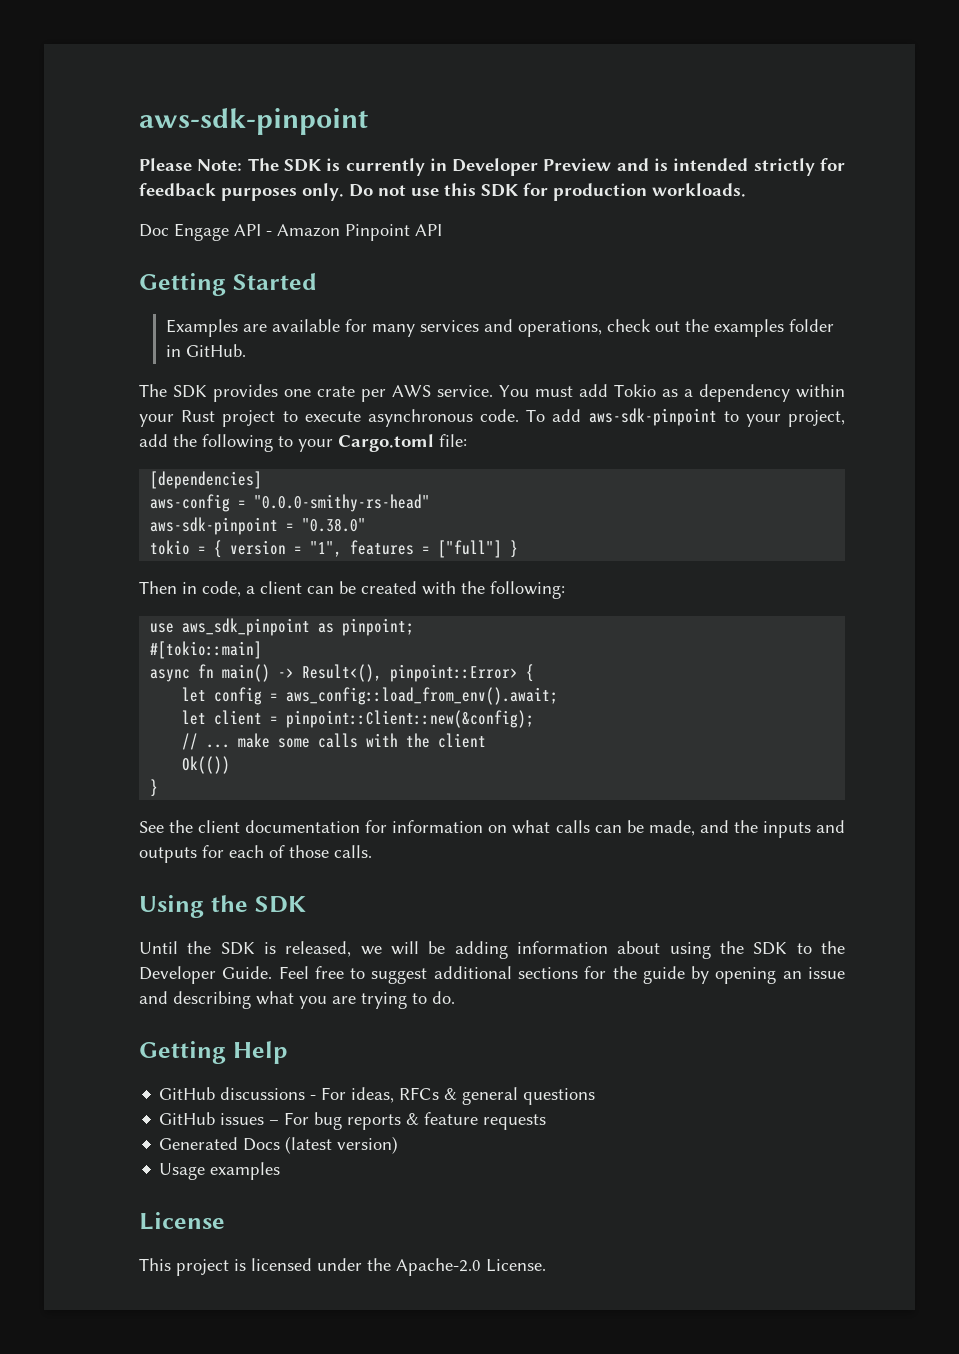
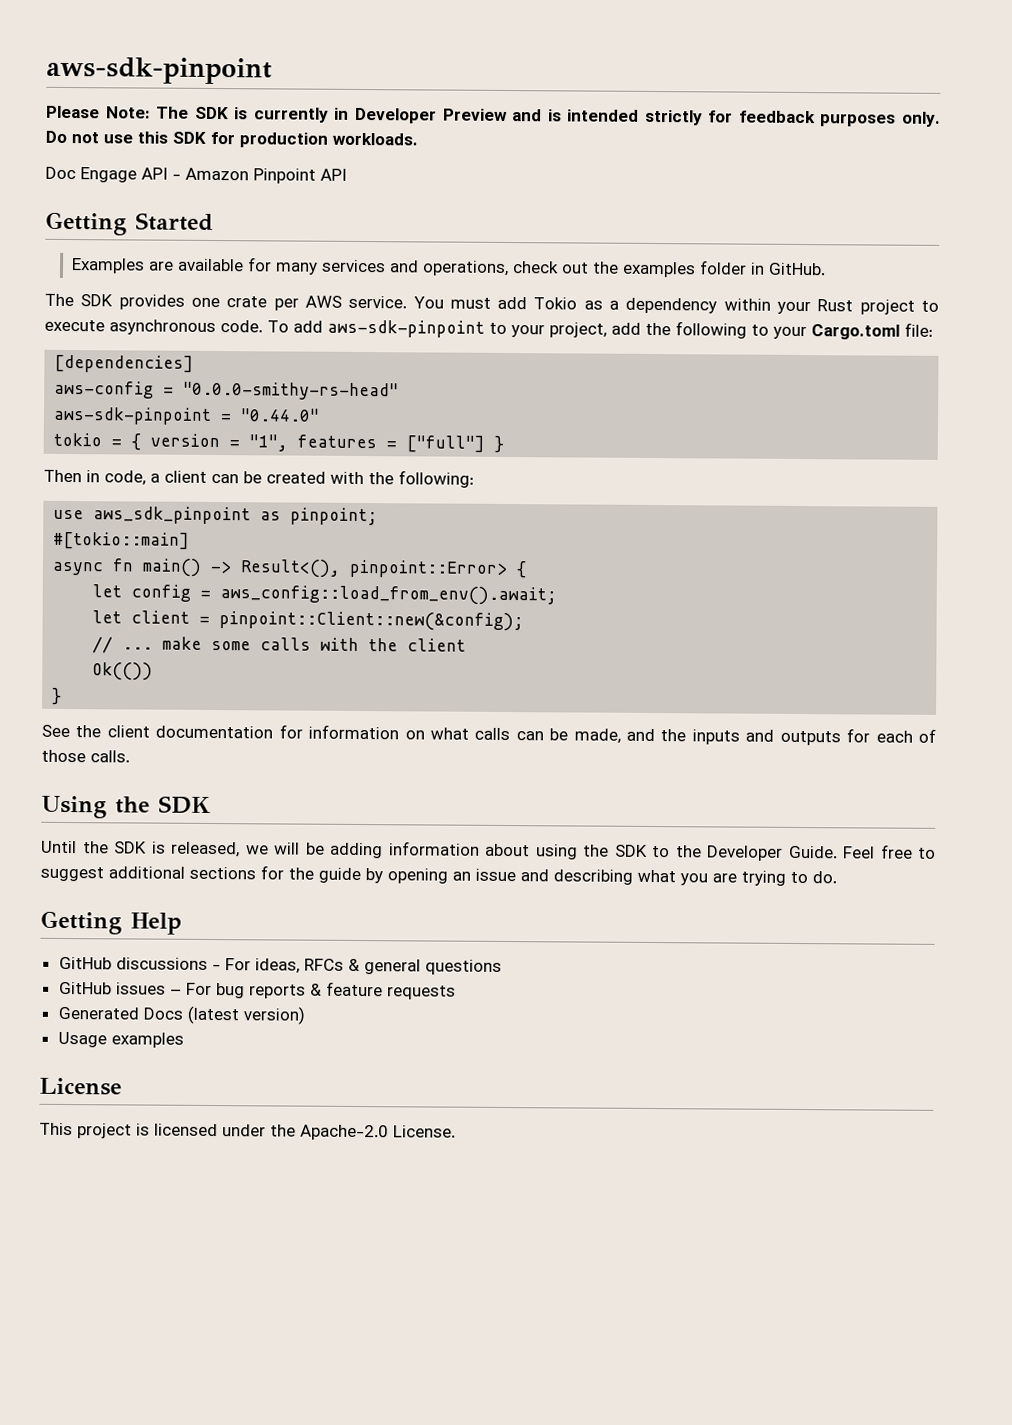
- aws-sdk-pinpoint = "0.38.0"
+ aws-sdk-pinpoint = "0.44.0"

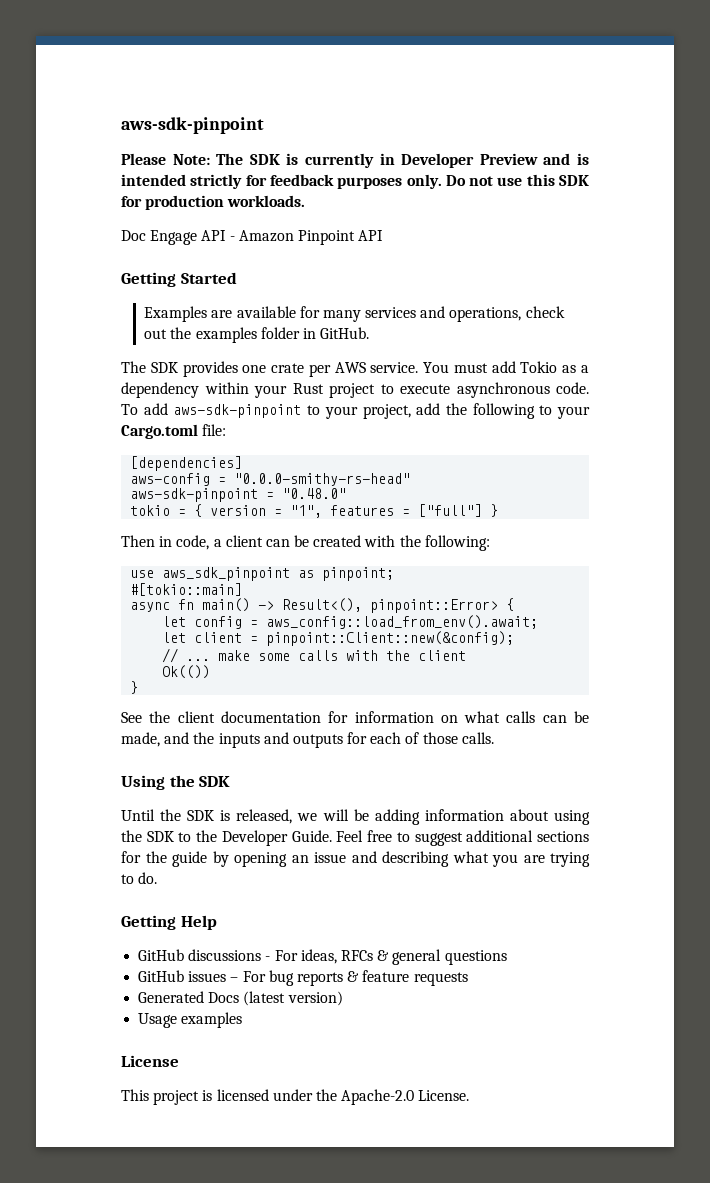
- aws-sdk-pinpoint = "0.44.0"
+ aws-sdk-pinpoint = "0.48.0"

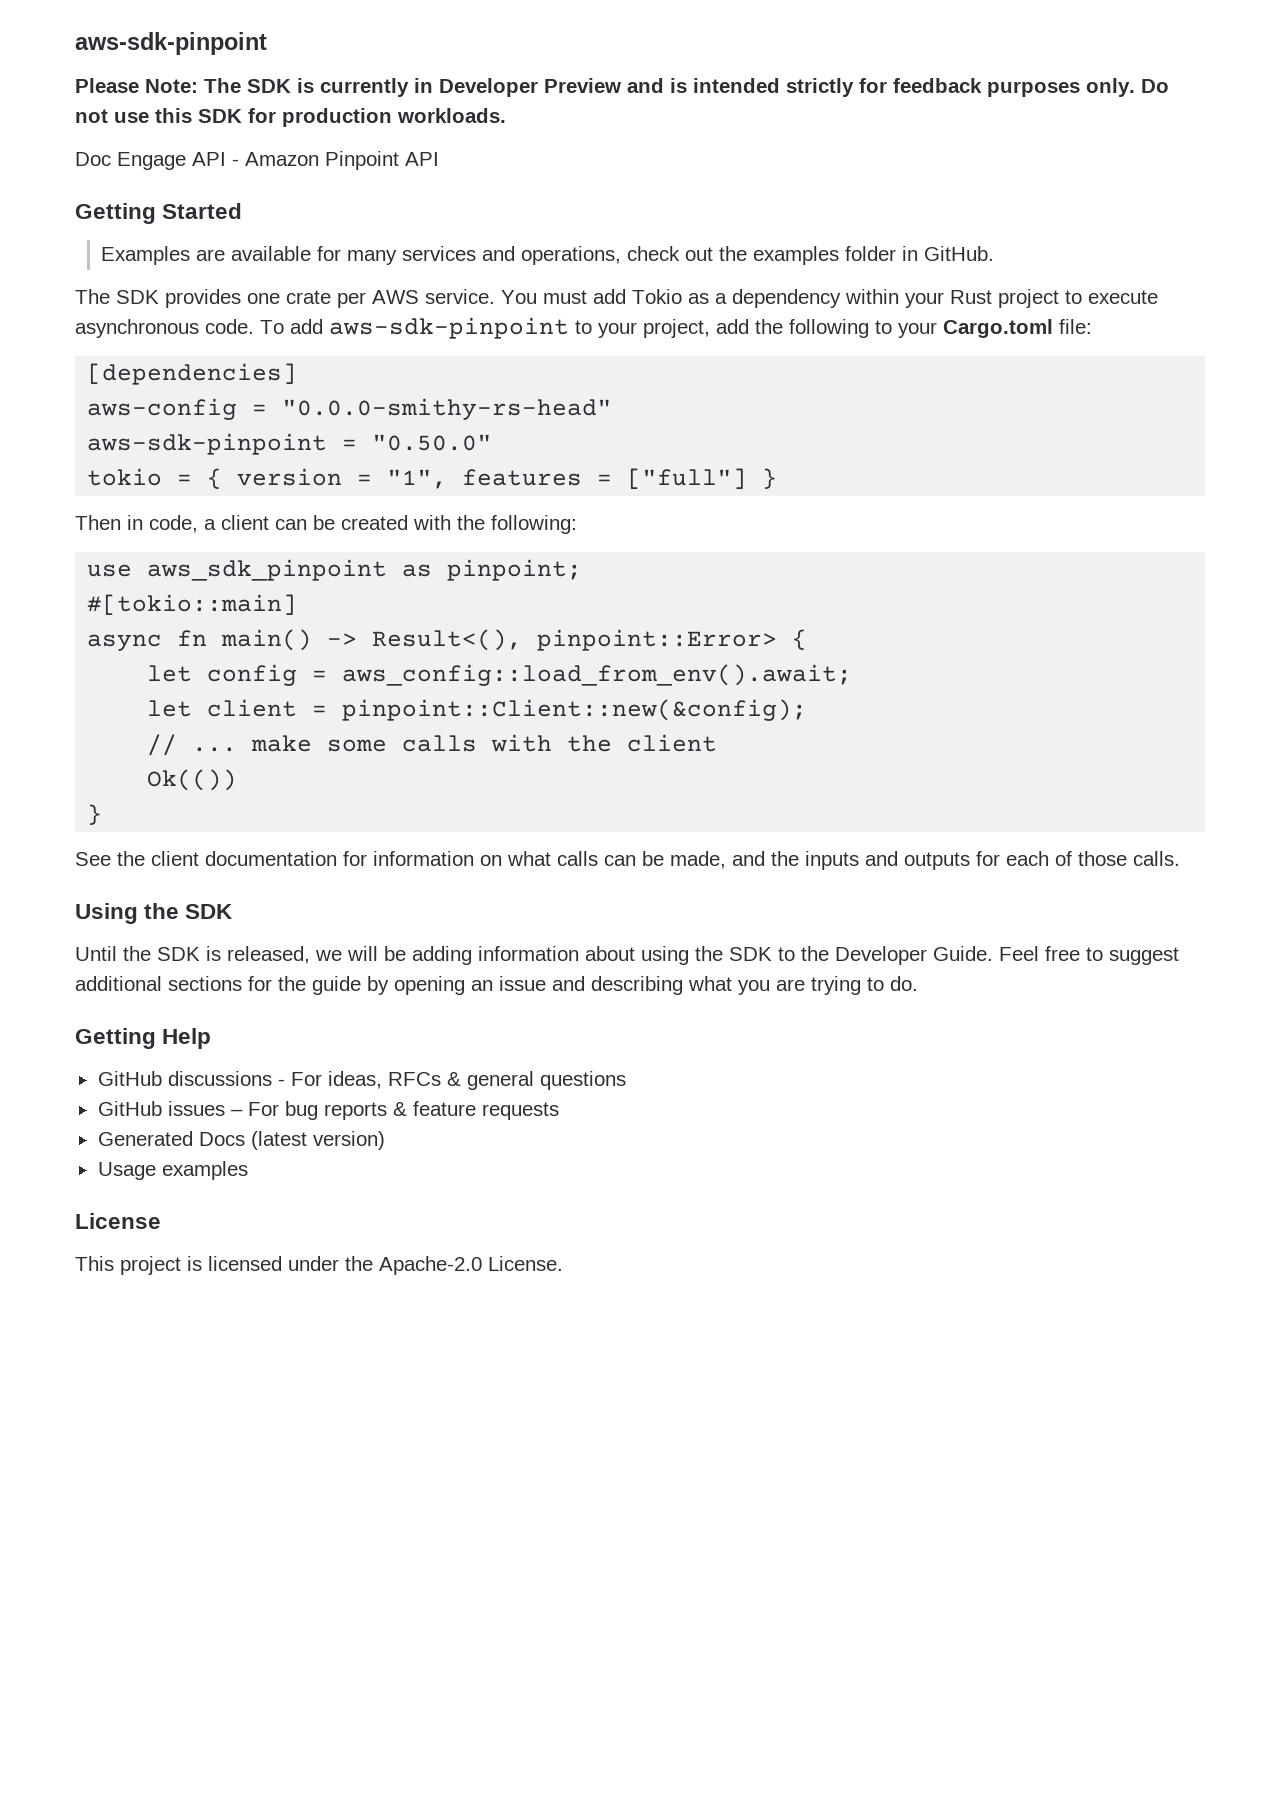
- aws-sdk-pinpoint = "0.48.0"
+ aws-sdk-pinpoint = "0.50.0"

